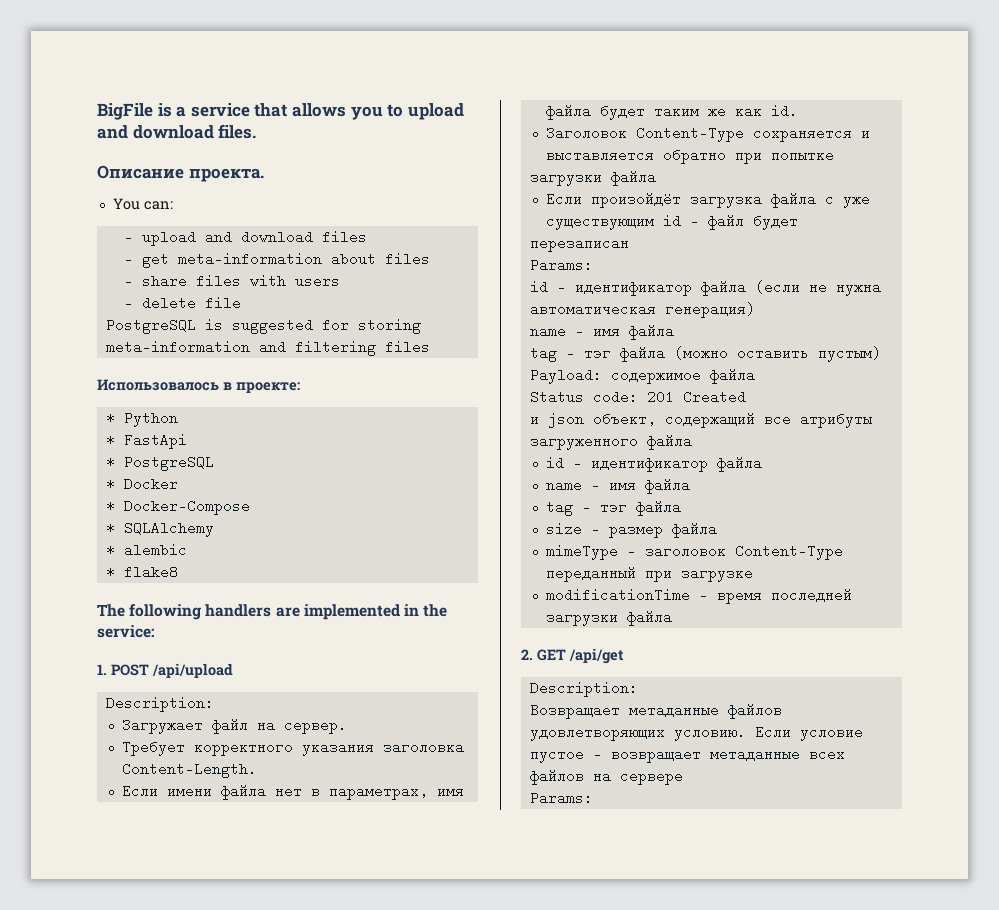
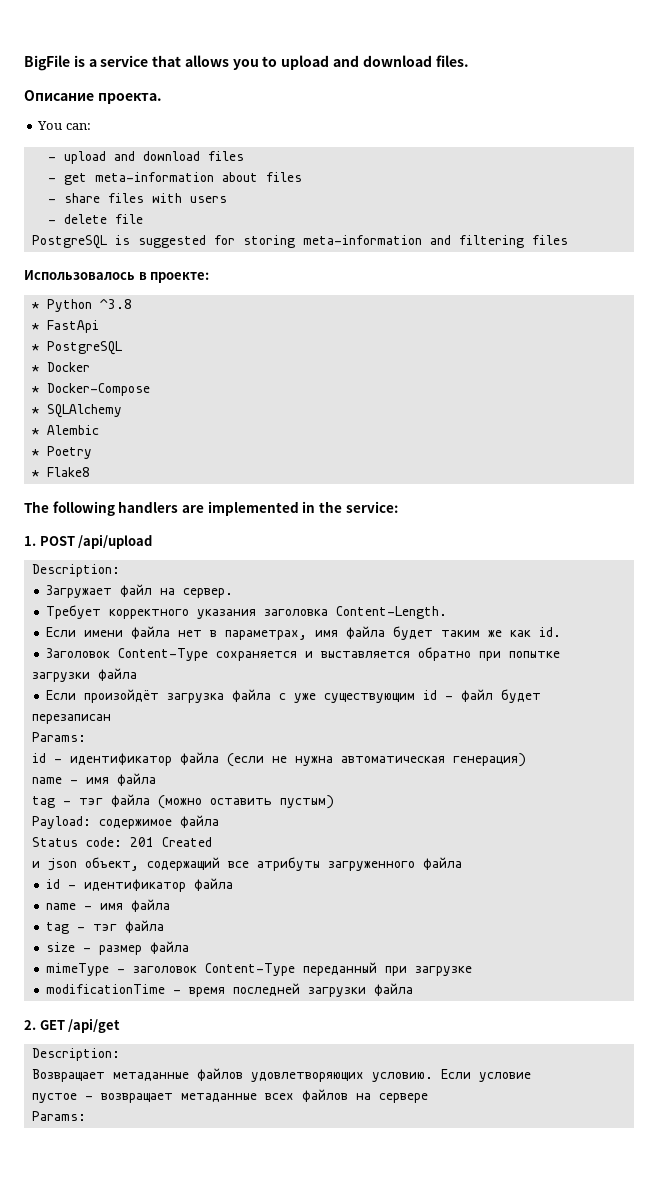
- * Python
+ * Python ^3.8
- * alembic
- * flake8
+ * Alembic
+ * Poetry
+ * Flake8

